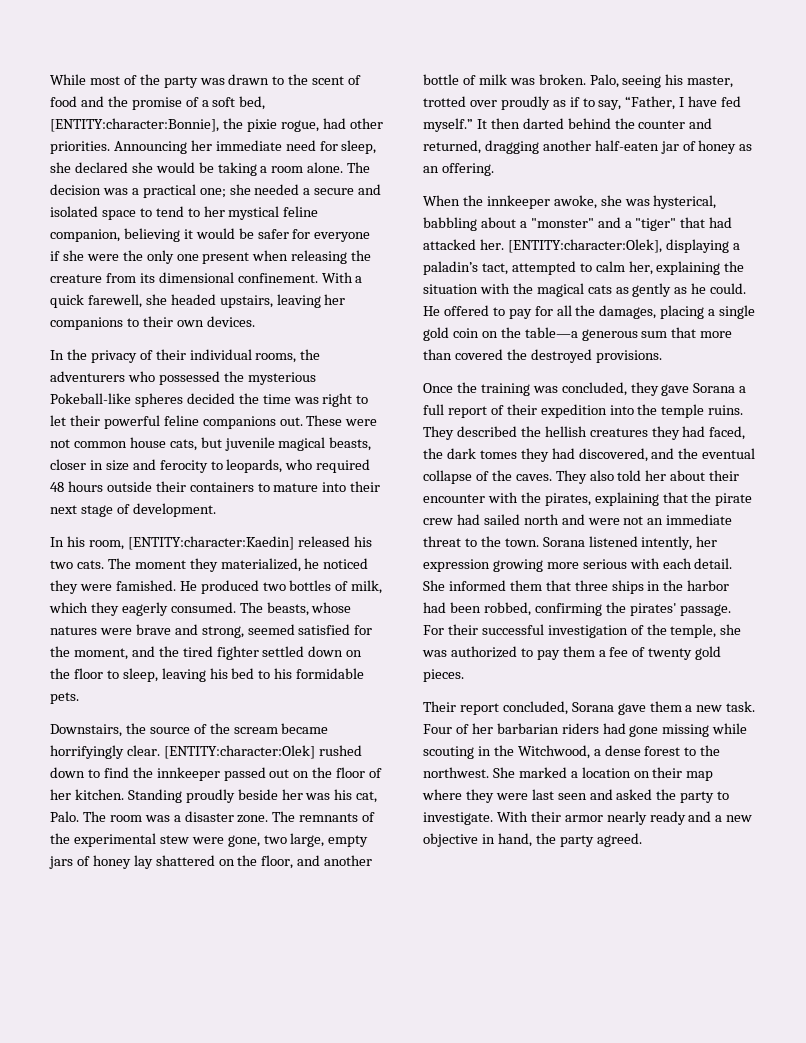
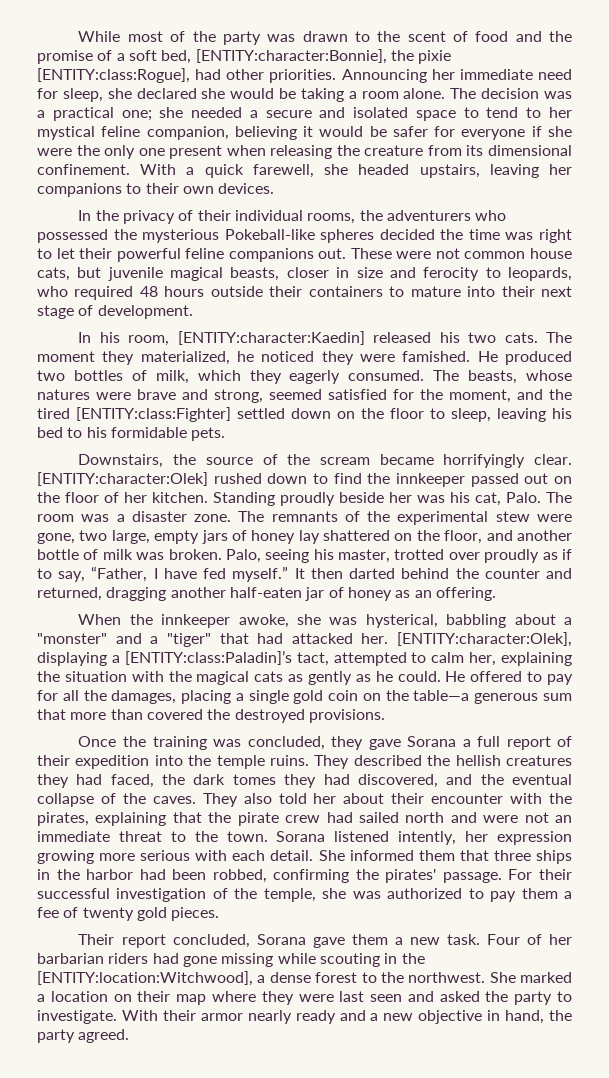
- While most of the party was drawn to the scent of food and the promise of a soft bed, [ENTITY:character:Bonnie], the pixie rogue, had other priorities.
+ While most of the party was drawn to the scent of food and the promise of a soft bed, [ENTITY:character:Bonnie], the pixie [ENTITY:class:Rogue], had other priorities.
- The beasts, whose natures were brave and strong, seemed satisfied for the moment, and the tired fighter settled down on the floor to sleep, leaving his bed to his formidable pets.
+ The beasts, whose natures were brave and strong, seemed satisfied for the moment, and the tired [ENTITY:class:Fighter] settled down on the floor to sleep, leaving his bed to his formidable pets.
- [ENTITY:character:Olek], displaying a paladin’s tact, attempted to calm her, explaining the situation with the magical cats as gently as he could.
+ [ENTITY:character:Olek], displaying a [ENTITY:class:Paladin]’s tact, attempted to calm her, explaining the situation with the magical cats as gently as he could.
- Four of her barbarian riders had gone missing while scouting in the Witchwood, a dense forest to the northwest.
+ Four of her barbarian riders had gone missing while scouting in the [ENTITY:location:Witchwood], a dense forest to the northwest.

